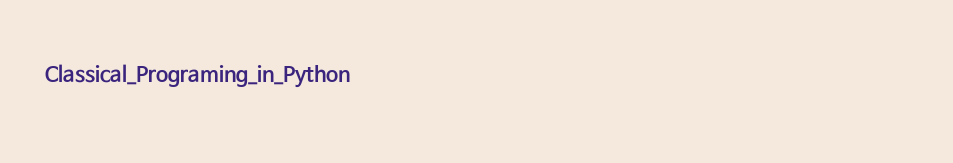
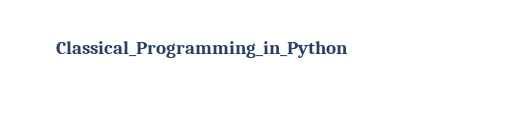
- Classical_Programing_in_Python
+ Classical_Programming_in_Python

